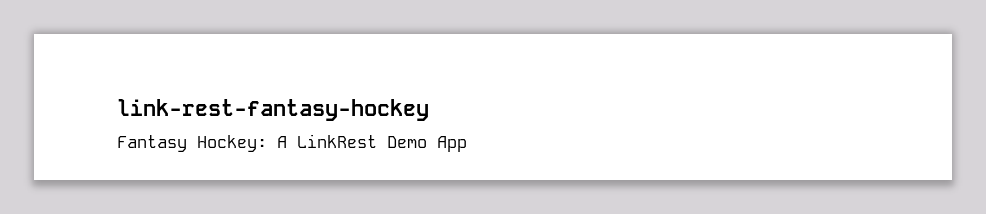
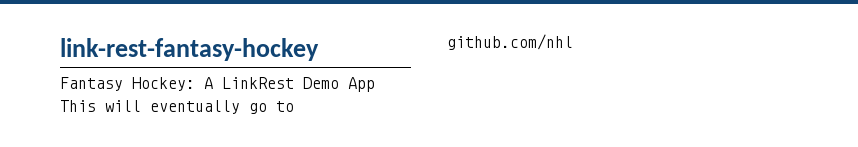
+ This will eventually go to github.com/nhl

